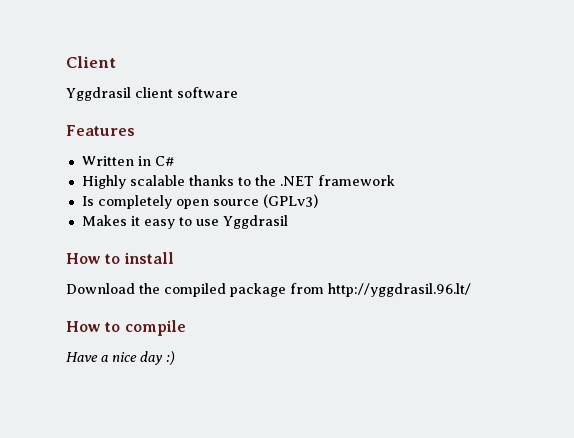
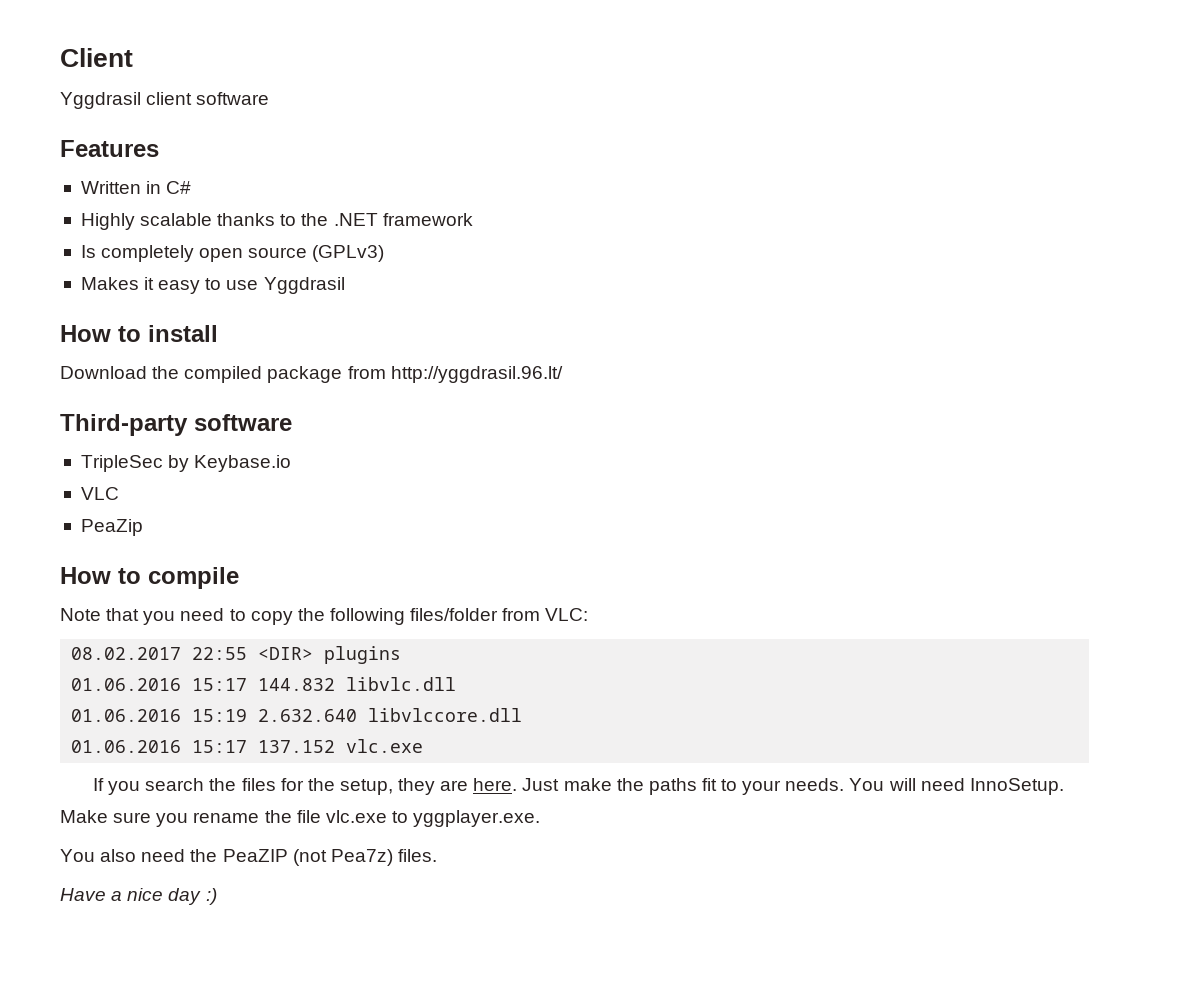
+ Third-party software
+ TripleSec by Keybase.io
+ VLC
+ PeaZip
  How to compile
+ Note that you need to copy the following files/folder from VLC:
+ 08.02.2017 22:55 <DIR> plugins
+ 01.06.2016 15:17 144.832 libvlc.dll
+ 01.06.2016 15:19 2.632.640 libvlccore.dll
+ 01.06.2016 15:17 137.152 vlc.exe
+ If you search the files for the setup, they are here. Just make the paths fit to your needs. You will need InnoSetup. Make sure you rename the file vlc.exe to yggplayer.exe.
+ You also need the PeaZIP (not Pea7z) files.

